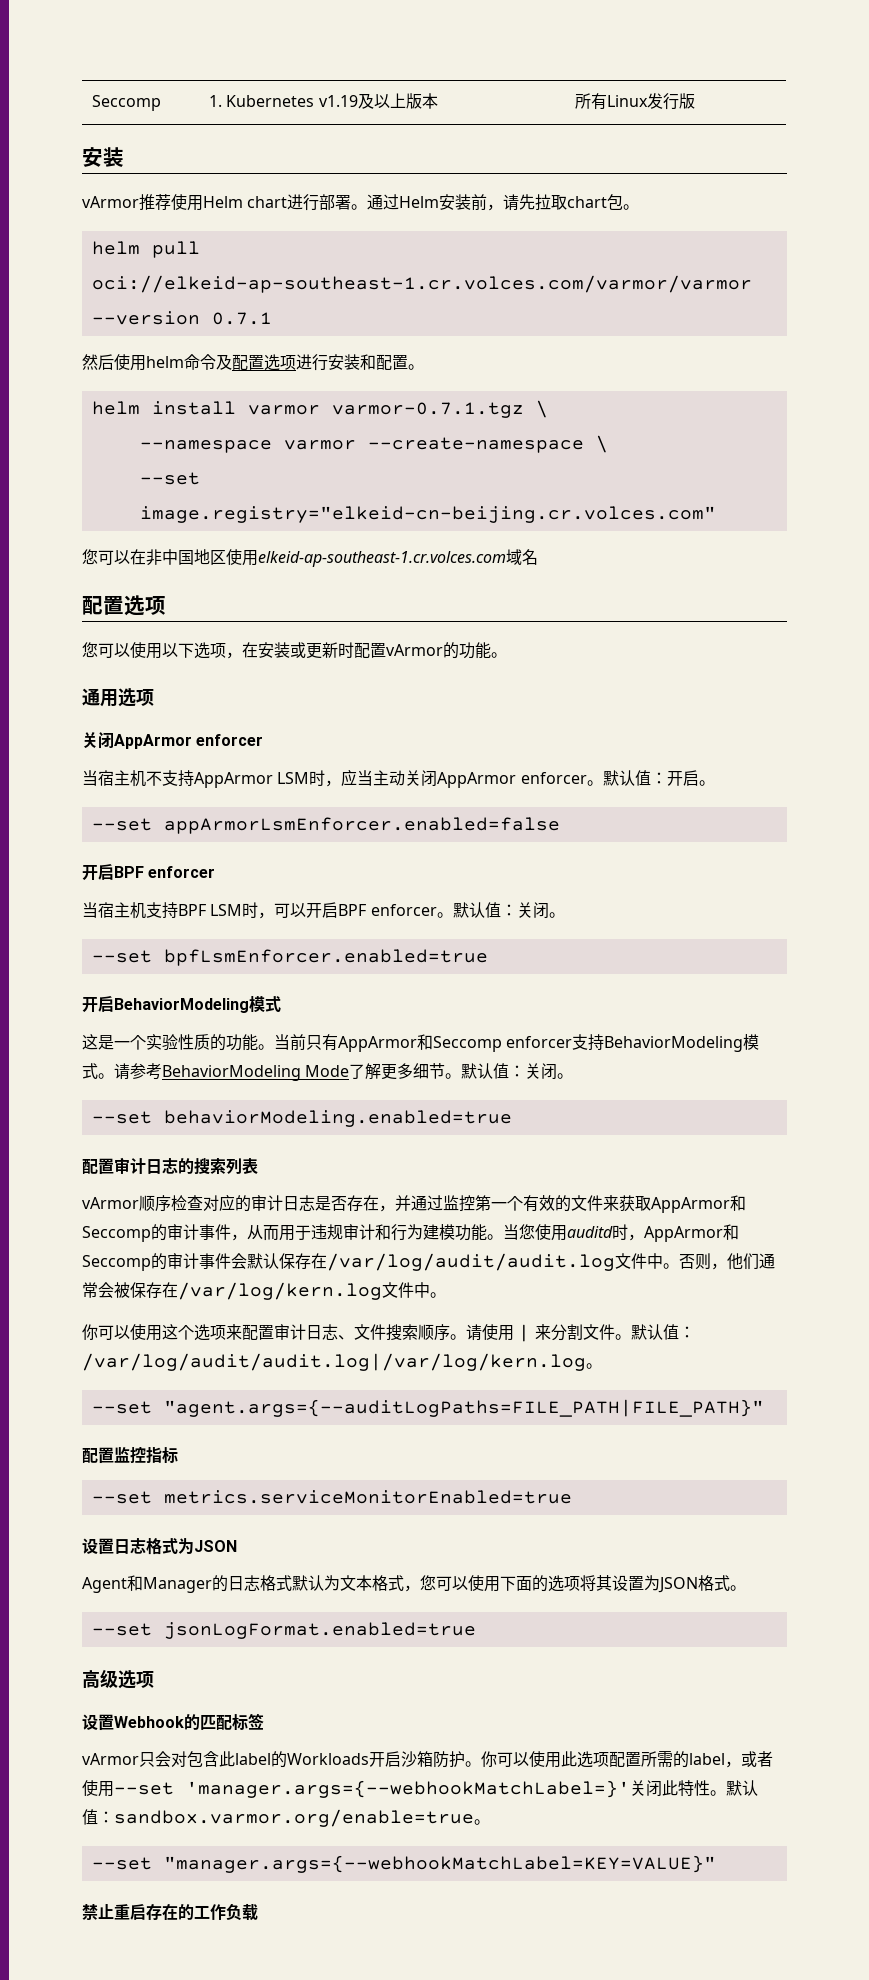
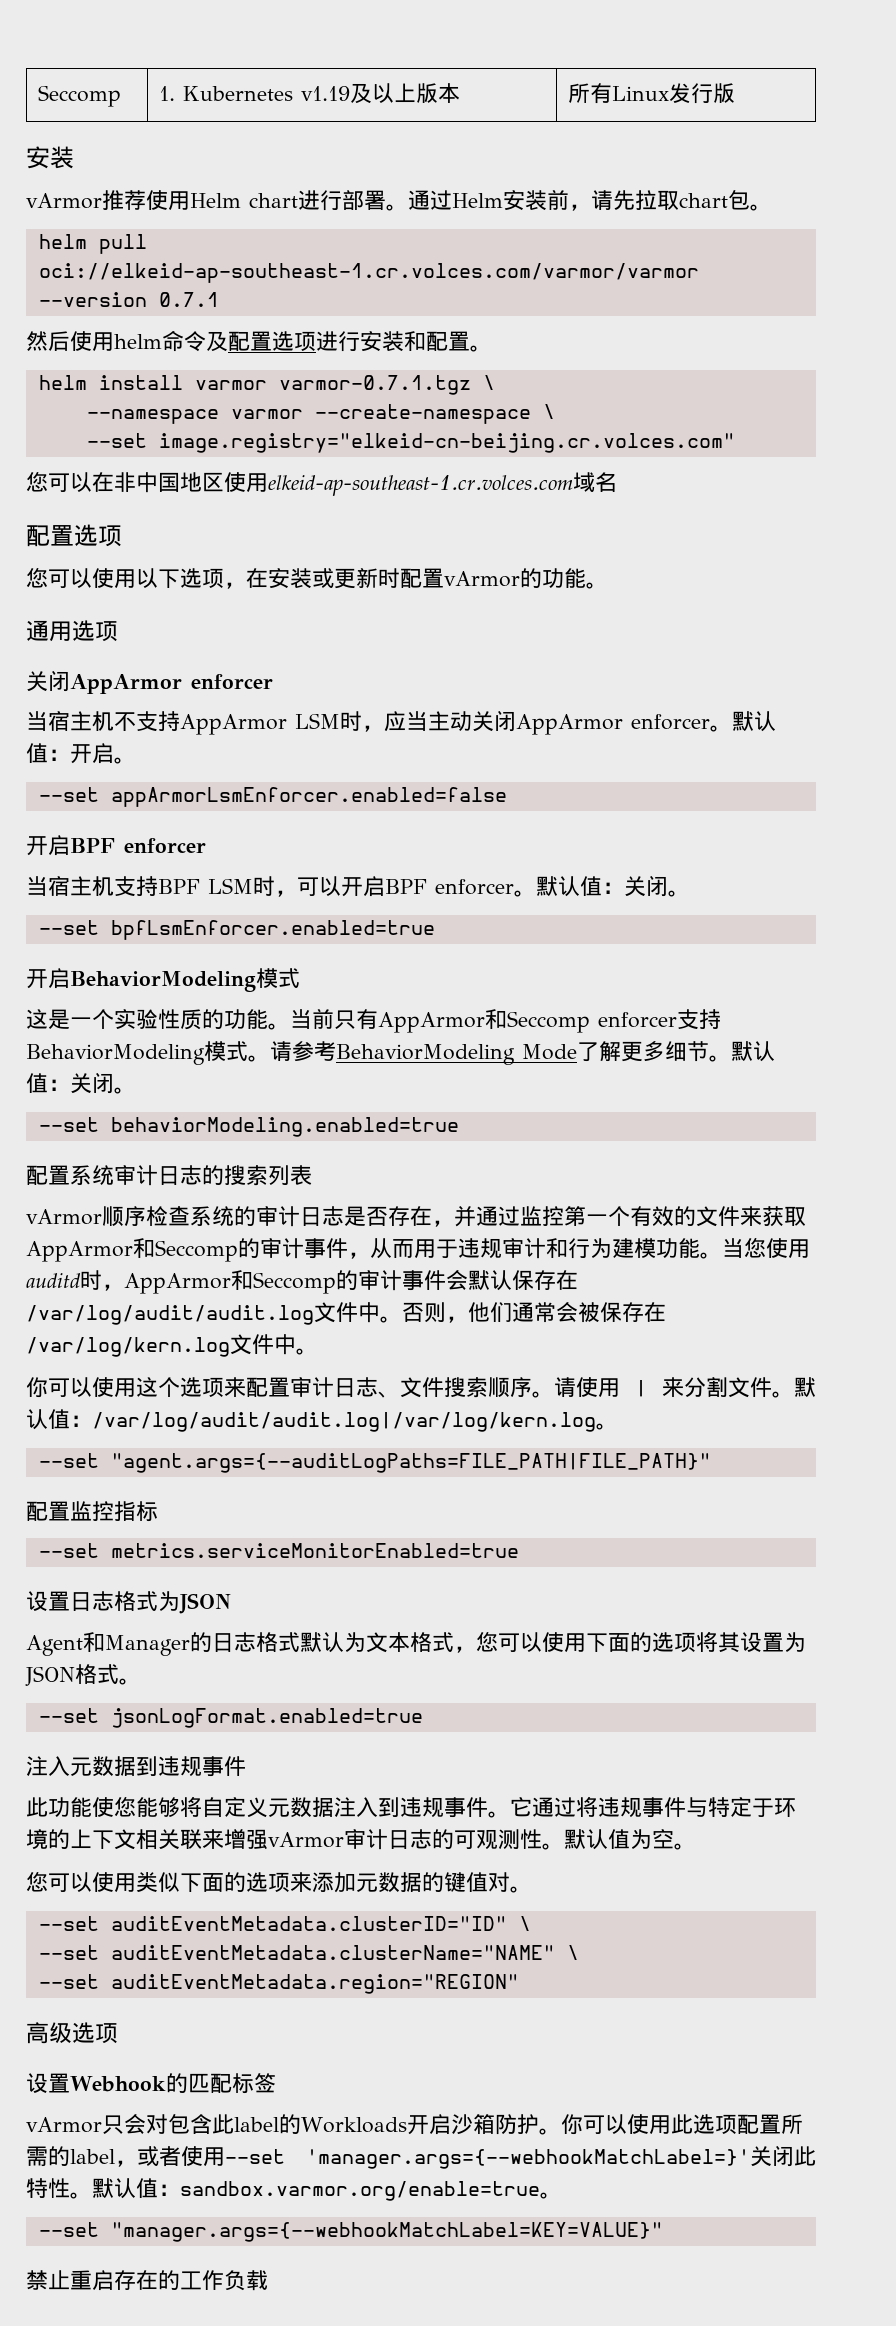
- 配置审计日志的搜索列表
+ 配置系统审计日志的搜索列表
- vArmor顺序检查对应的审计日志是否存在，并通过监控第一个有效的文件来获取AppArmor和Seccomp的审计事件，从而用于违规审计和行为建模功能。
+ vArmor顺序检查系统的审计日志是否存在，并通过监控第一个有效的文件来获取AppArmor和Seccomp的审计事件，从而用于违规审计和行为建模功能。
+ 注入元数据到违规事件
+ 此功能使您能够将自定义元数据注入到违规事件。它通过将违规事件与特定于环境的上下文相关联来增强vArmor审计日志的可观测性。默认值为空。
+ 您可以使用类似下面的选项来添加元数据的键值对。
+ --set auditEventMetadata.clusterID="ID" \
+ --set auditEventMetadata.clusterName="NAME" \
+ --set auditEventMetadata.region="REGION"

